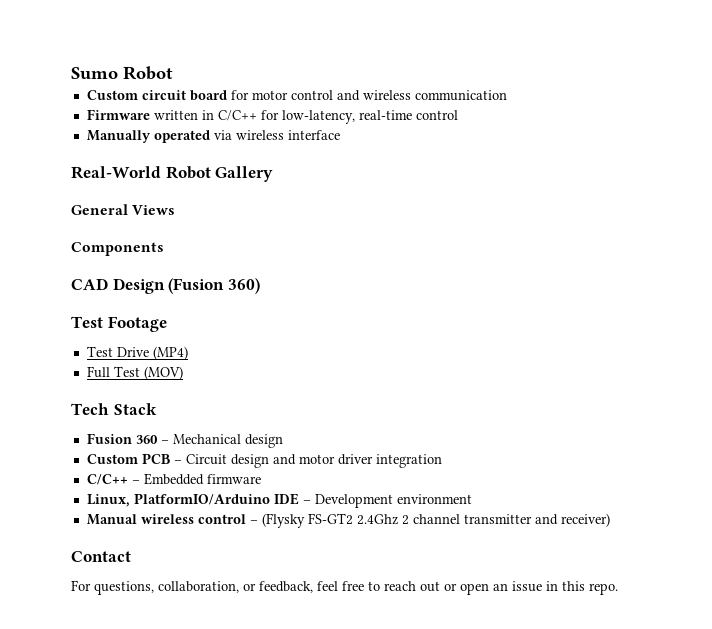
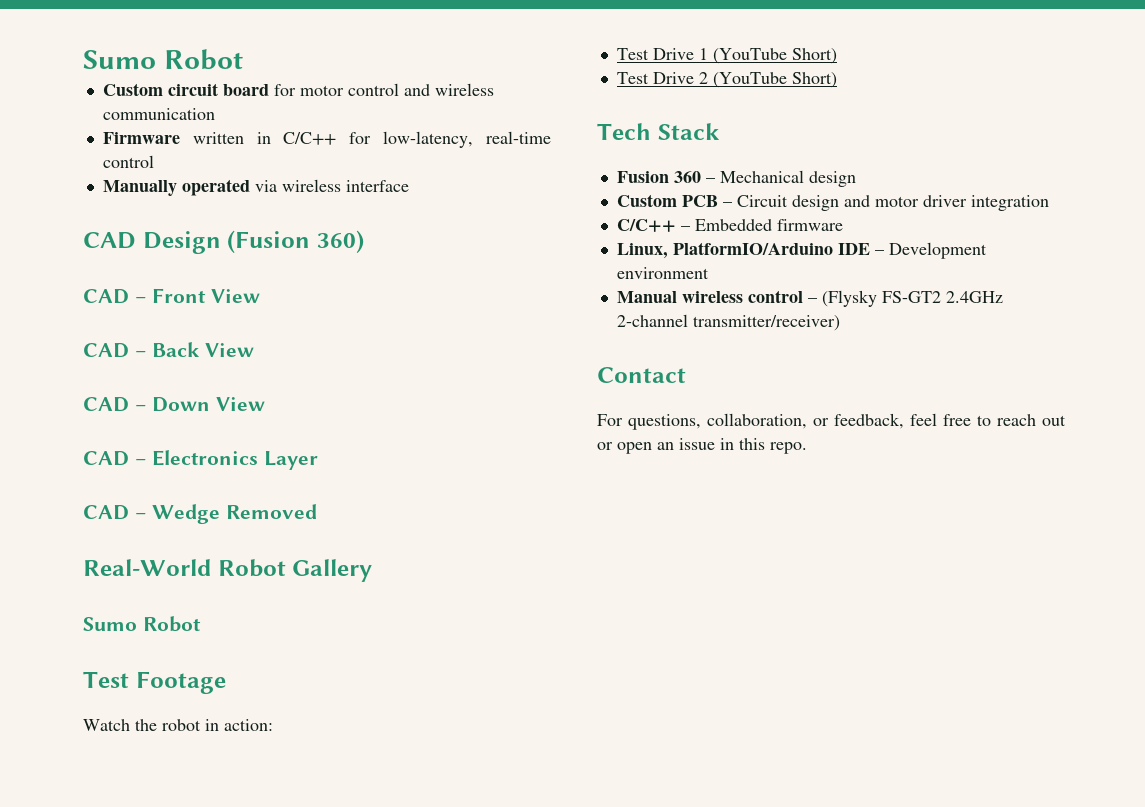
+ CAD Design (Fusion 360)
+ CAD – Front View
+ CAD – Back View
+ CAD – Down View
+ CAD – Electronics Layer
+ CAD – Wedge Removed
  Real-World Robot Gallery
- General Views
- Components
- CAD Design (Fusion 360)
+ Sumo Robot
  Test Footage
- Test Drive (MP4)
- Full Test (MOV)
+ Watch the robot in action:
+ Test Drive 1 (YouTube Short)
+ Test Drive 2 (YouTube Short)
- Manual wireless control – (Flysky FS-GT2 2.4Ghz 2 channel transmitter and receiver)
+ Manual wireless control – (Flysky FS-GT2 2.4GHz 2-channel transmitter/receiver)

